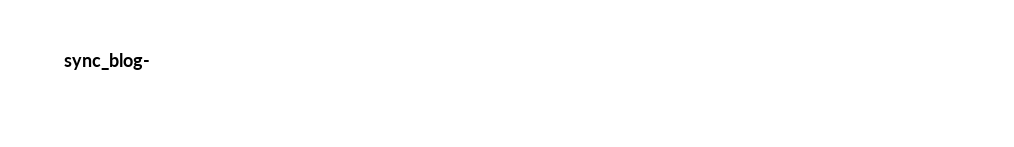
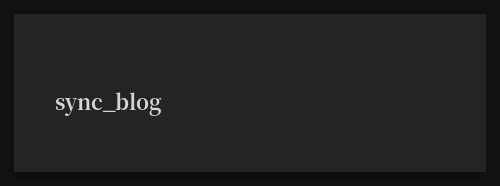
- sync_blog-
+ sync_blog

